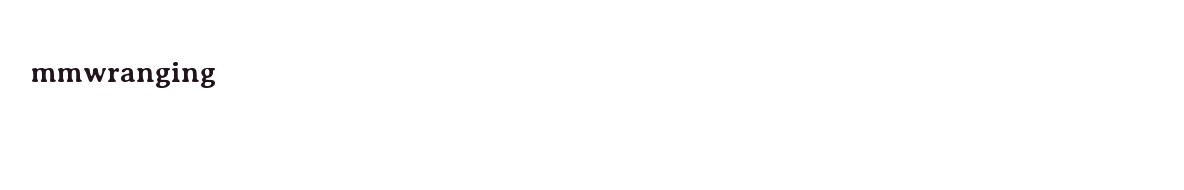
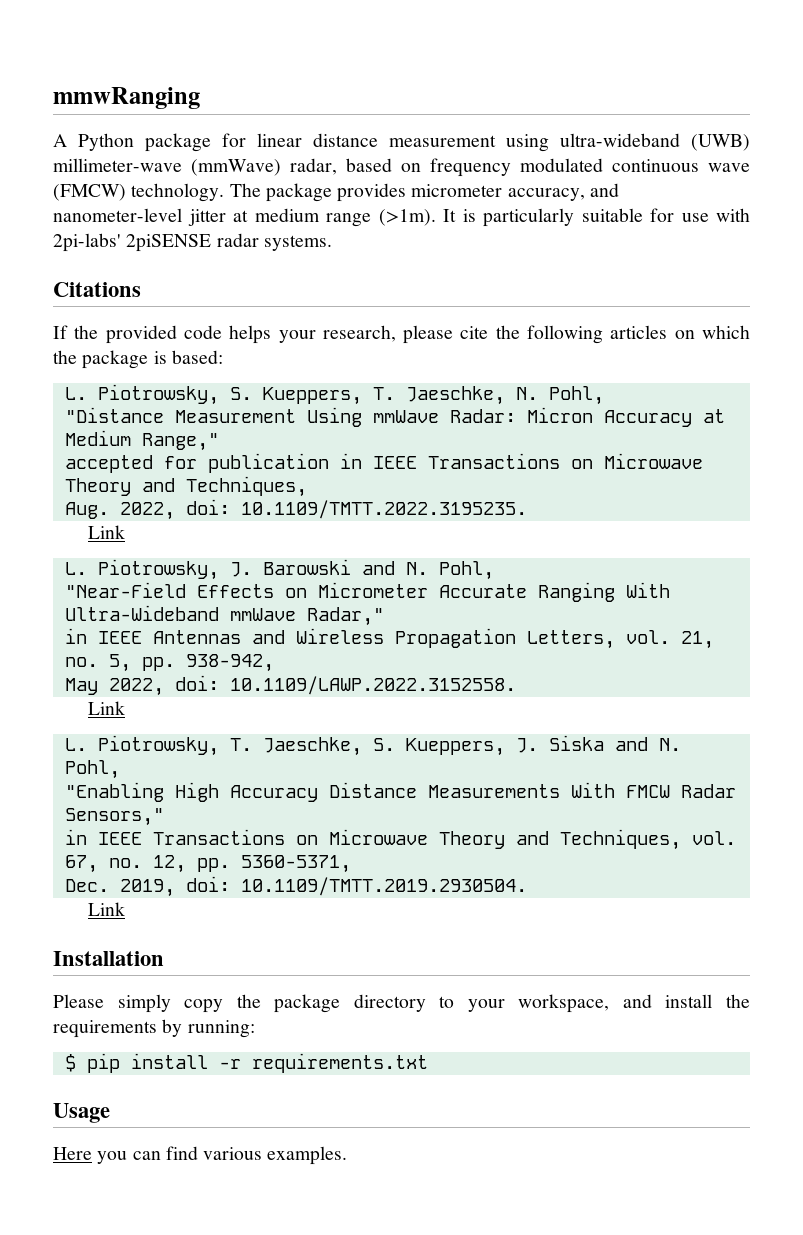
- mmwranging
+ mmwRanging
+ A Python package for linear distance measurement using ultra-wideband (UWB) millimeter-wave (mmWave) radar, based on frequency modulated continuous wave (FMCW) technology. The package provides micrometer accuracy, and nanometer-level jitter at medium range (>1m). It is particularly suitable for use with 2pi-labs' 2piSENSE radar systems.
+ Citations
+ If the provided code helps your research, please cite the following articles on which the package is based:
+ L. Piotrowsky, S. Kueppers, T. Jaeschke, N. Pohl,
+ "Distance Measurement Using mmWave Radar: Micron Accuracy at Medium Range,"
+ accepted for publication in IEEE Transactions on Microwave Theory and Techniques,
+ Aug. 2022, doi: 10.1109/TMTT.2022.3195235.
+ Link
+ L. Piotrowsky, J. Barowski and N. Pohl,
+ "Near-Field Effects on Micrometer Accurate Ranging With Ultra-Wideband mmWave Radar,"
+ in IEEE Antennas and Wireless Propagation Letters, vol. 21, no. 5, pp. 938-942,
+ May 2022, doi: 10.1109/LAWP.2022.3152558.
+ Link
+ L. Piotrowsky, T. Jaeschke, S. Kueppers, J. Siska and N. Pohl,
+ "Enabling High Accuracy Distance Measurements With FMCW Radar Sensors,"
+ in IEEE Transactions on Microwave Theory and Techniques, vol. 67, no. 12, pp. 5360-5371,
+ Dec. 2019, doi: 10.1109/TMTT.2019.2930504.
+ Link
+ Installation
+ Please simply copy the package directory to your workspace, and install the requirements by running:
+ $ pip install -r requirements.txt
+ Usage
+ Here you can find various examples.

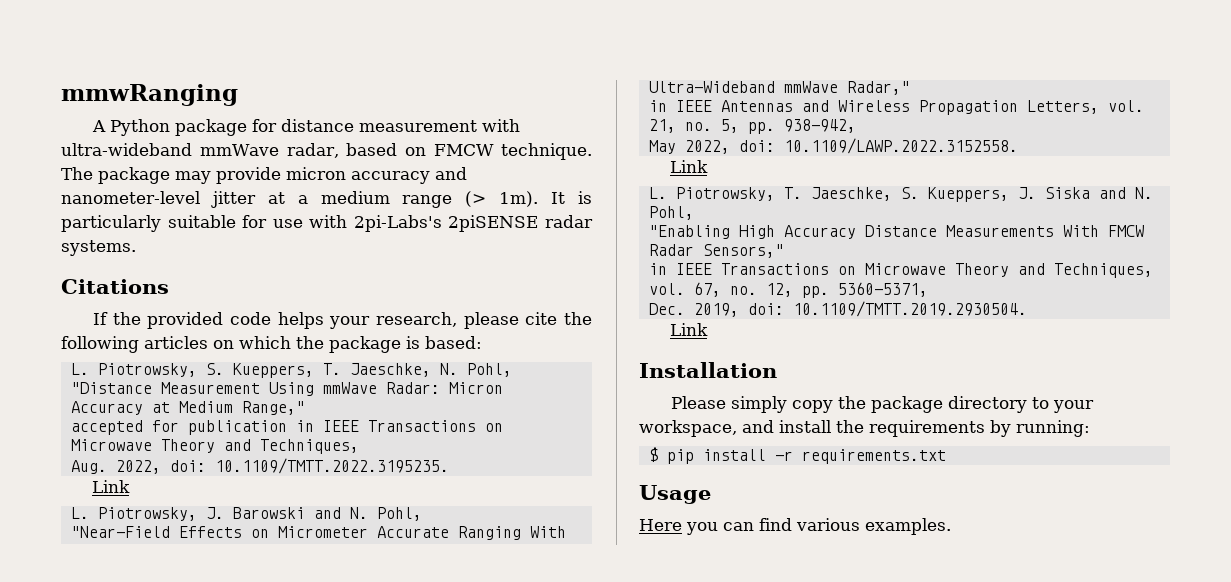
- A Python package for linear distance measurement using ultra-wideband (UWB) millimeter-wave (mmWave) radar, based on frequency modulated continuous wave (FMCW) technology. The package provides micrometer accuracy, and nanometer-level jitter at medium range (>1m).
+ A Python package for distance measurement with ultra-wideband mmWave radar, based on FMCW technique. The package may provide micron accuracy and nanometer-level jitter at a medium range (> 1m).
- It is particularly suitable for use with 2pi-labs' 2piSENSE radar systems.
+ It is particularly suitable for use with 2pi-Labs's 2piSENSE radar systems.

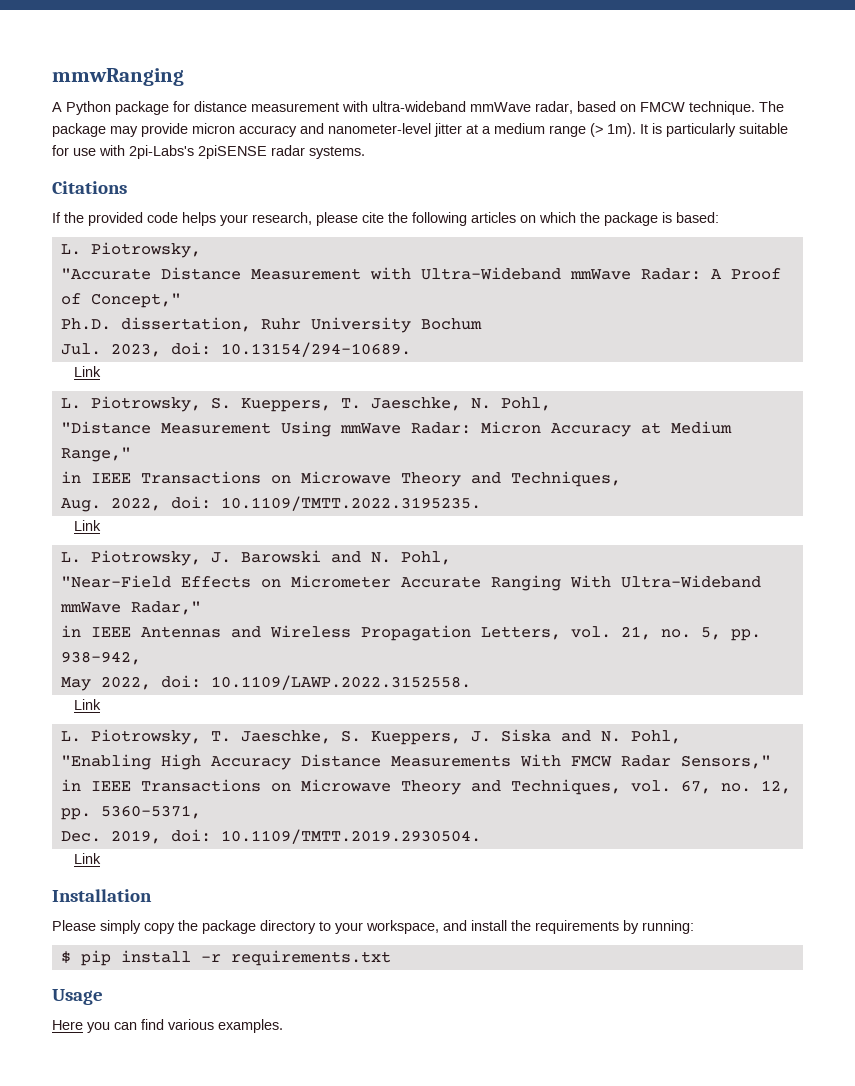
  If the provided code helps your research, please cite the following articles on which the package is based:
+ L. Piotrowsky,
+ "Accurate Distance Measurement with Ultra-Wideband mmWave Radar: A Proof of Concept,"
+ Ph.D. dissertation, Ruhr University Bochum
+ Jul. 2023, doi: 10.13154/294-10689.
+ Link
  "Distance Measurement Using mmWave Radar: Micron Accuracy at Medium Range,"
- accepted for publication in IEEE Transactions on Microwave Theory and Techniques,
+ in IEEE Transactions on Microwave Theory and Techniques,

